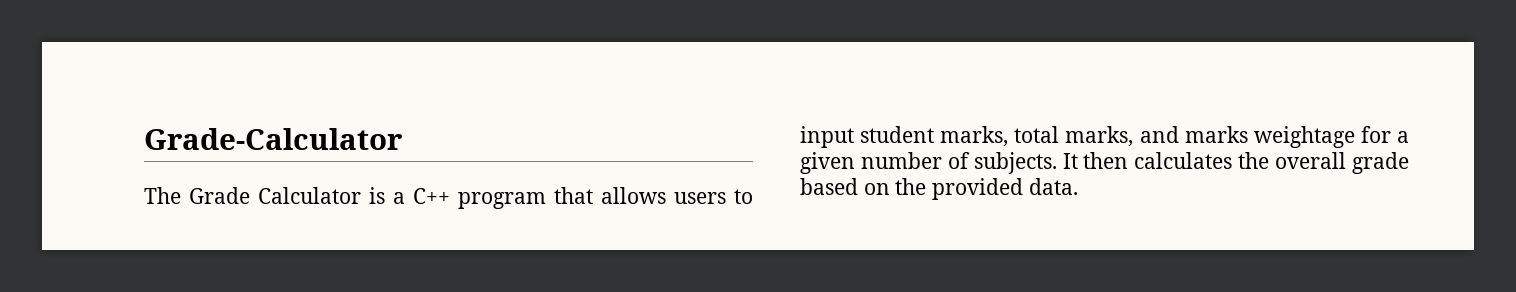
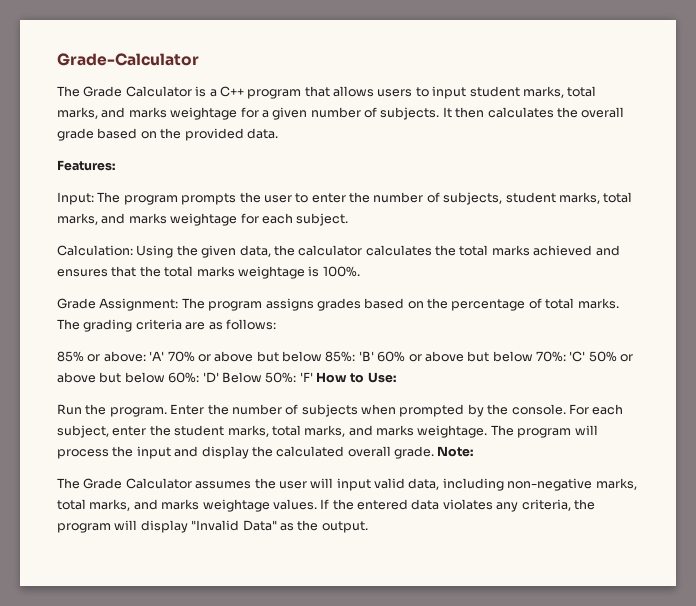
+ Features:
+ Input: The program prompts the user to enter the number of subjects, student marks, total marks, and marks weightage for each subject.
+ Calculation: Using the given data, the calculator calculates the total marks achieved and ensures that the total marks weightage is 100%.
+ Grade Assignment: The program assigns grades based on the percentage of total marks. The grading criteria are as follows:
+ 85% or above: 'A' 70% or above but below 85%: 'B' 60% or above but below 70%: 'C' 50% or above but below 60%: 'D' Below 50%: 'F' How to Use:
+ Run the program. Enter the number of subjects when prompted by the console. For each subject, enter the student marks, total marks, and marks weightage. The program will process the input and display the calculated overall grade. Note:
+ The Grade Calculator assumes the user will input valid data, including non-negative marks, total marks, and marks weightage values. If the entered data violates any criteria, the program will display "Invalid Data" as the output.

